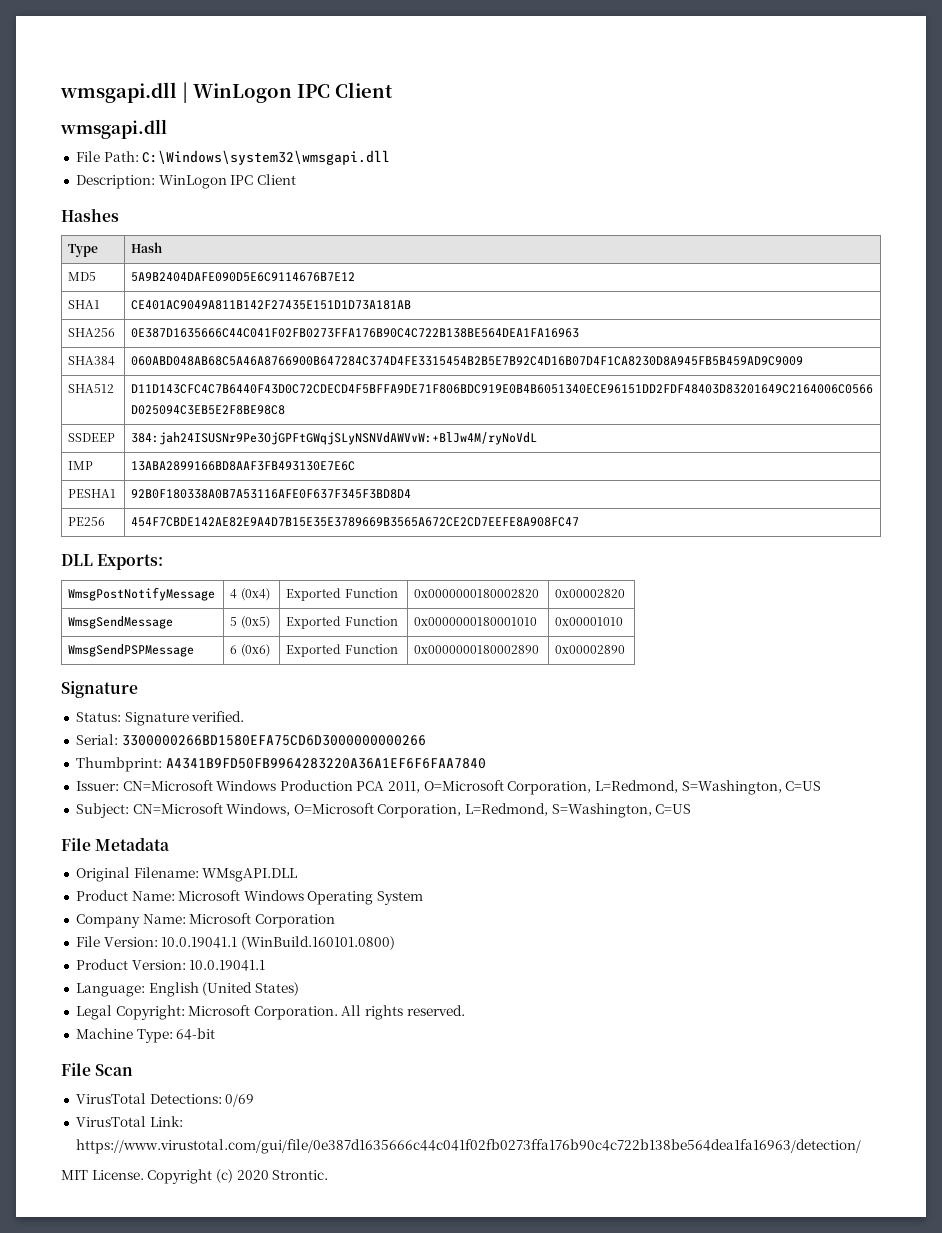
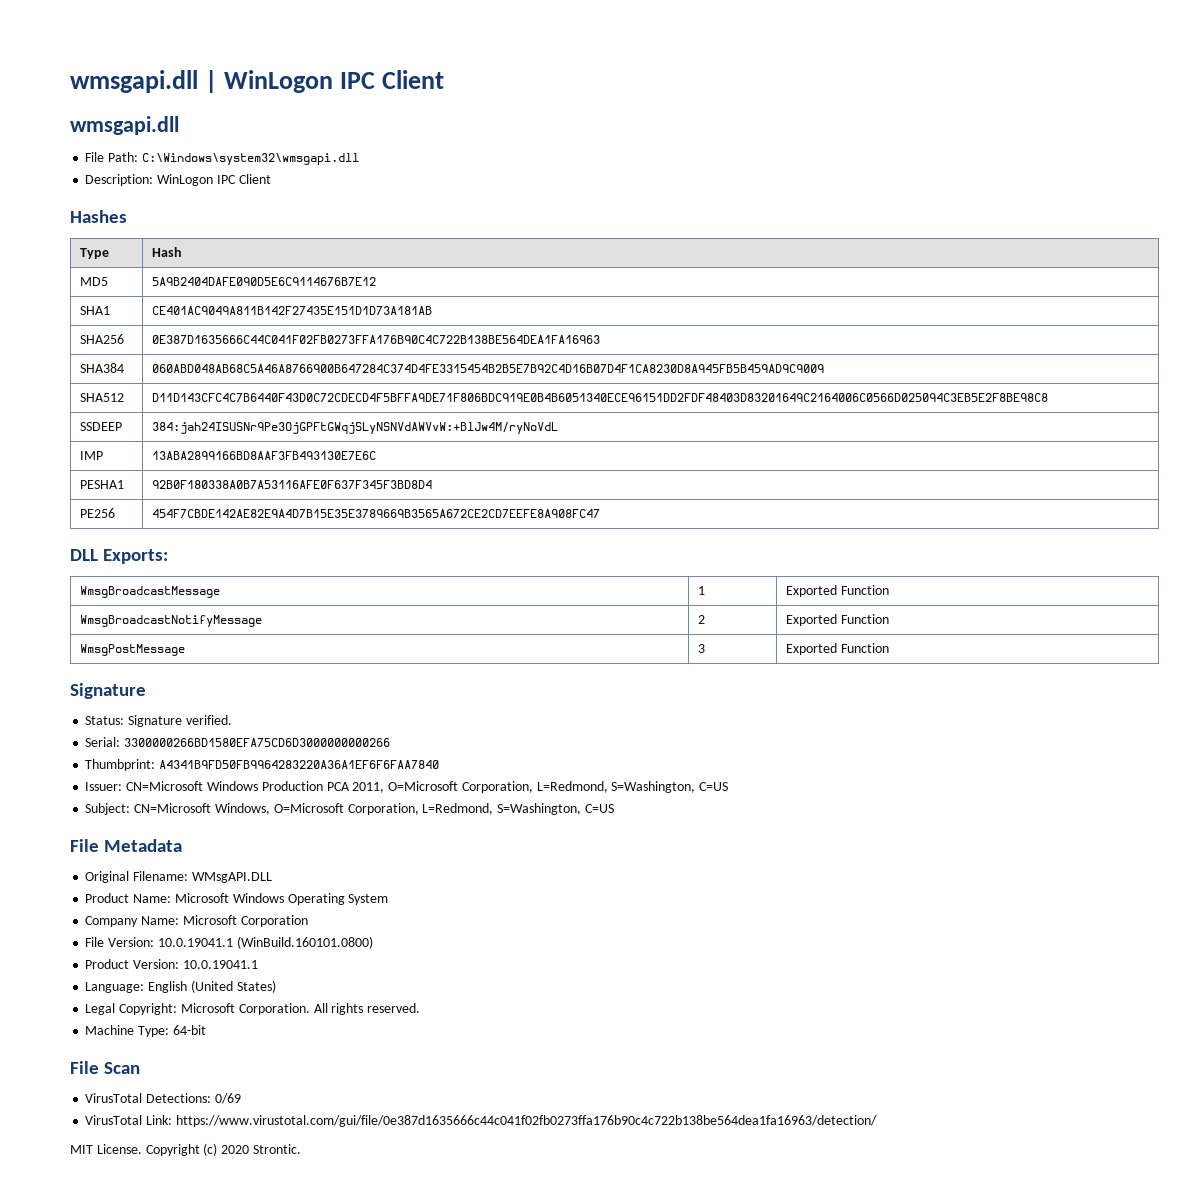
- WmsgPostNotifyMessage | 4 (0x4) | Exported Function | 0x0000000180002820 | 0x00002820
- WmsgSendMessage | 5 (0x5) | Exported Function | 0x0000000180001010 | 0x00001010
- WmsgSendPSPMessage | 6 (0x6) | Exported Function | 0x0000000180002890 | 0x00002890
+ WmsgBroadcastMessage | 1 | Exported Function
+ WmsgBroadcastNotifyMessage | 2 | Exported Function
+ WmsgPostMessage | 3 | Exported Function

